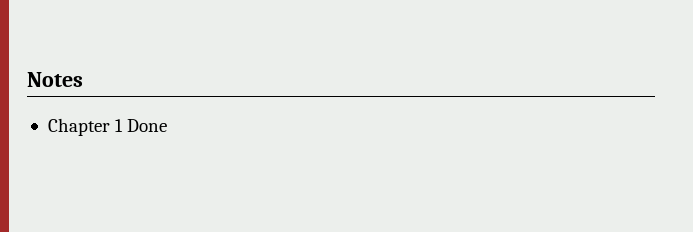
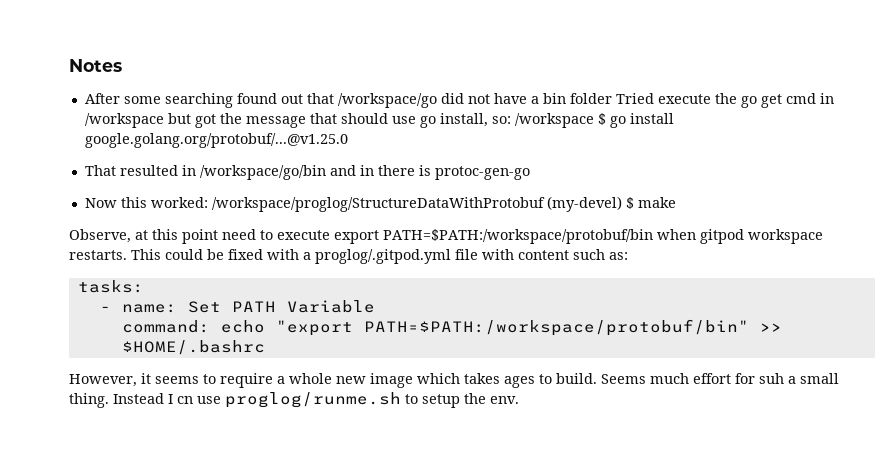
- Chapter 1 Done
+ After some searching found out that /workspace/go did not have a bin folder Tried execute the go get cmd in /workspace but got the message that should use go install, so: /workspace $ go install google.golang.org/protobuf/...@v1.25.0
+ That resulted in /workspace/go/bin and in there is protoc-gen-go
+ Now this worked: /workspace/proglog/StructureDataWithProtobuf (my-devel) $ make
+ Observe, at this point need to execute export PATH=$PATH:/workspace/protobuf/bin when gitpod workspace restarts. This could be fixed with a proglog/.gitpod.yml file with content such as:
+ tasks:
+ - name: Set PATH Variable
+ command: echo "export PATH=$PATH:/workspace/protobuf/bin" >> $HOME/.bashrc
+ However, it seems to require a whole new image which takes ages to build. Seems much effort for suh a small thing. Instead I cn use proglog/runme.sh to setup the env.

